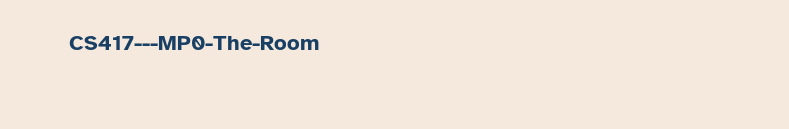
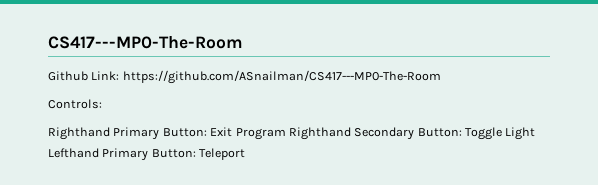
+ Github Link: https://github.com/ASnailman/CS417---MP0-The-Room
+ Controls:
+ Righthand Primary Button: Exit Program Righthand Secondary Button: Toggle Light Lefthand Primary Button: Teleport

